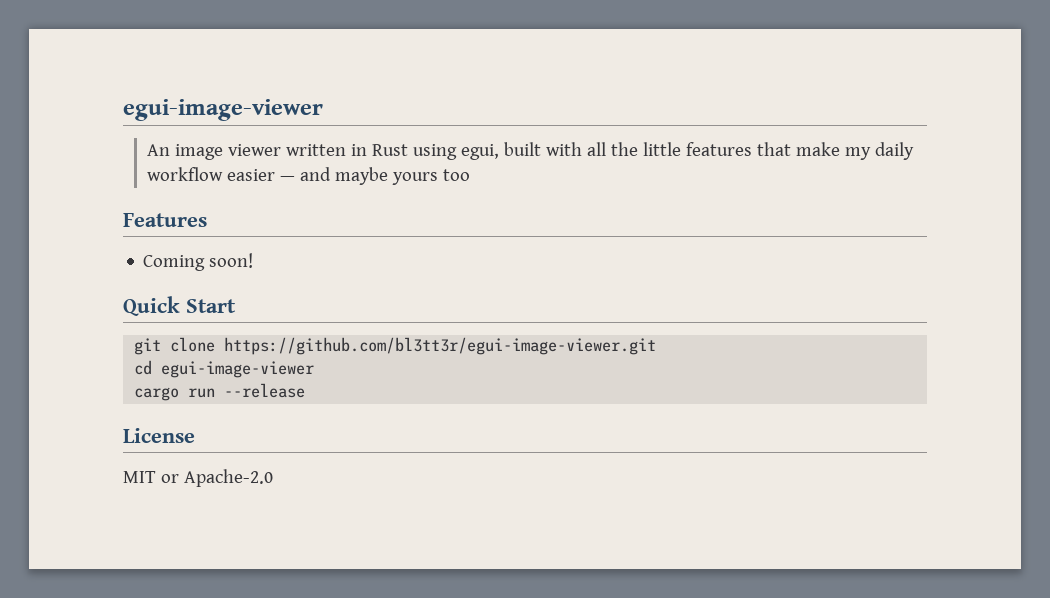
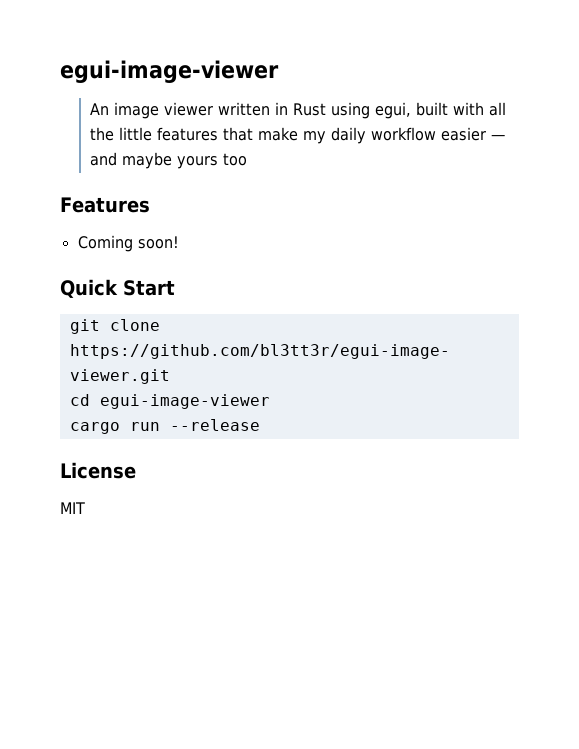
- MIT or Apache-2.0
+ MIT

